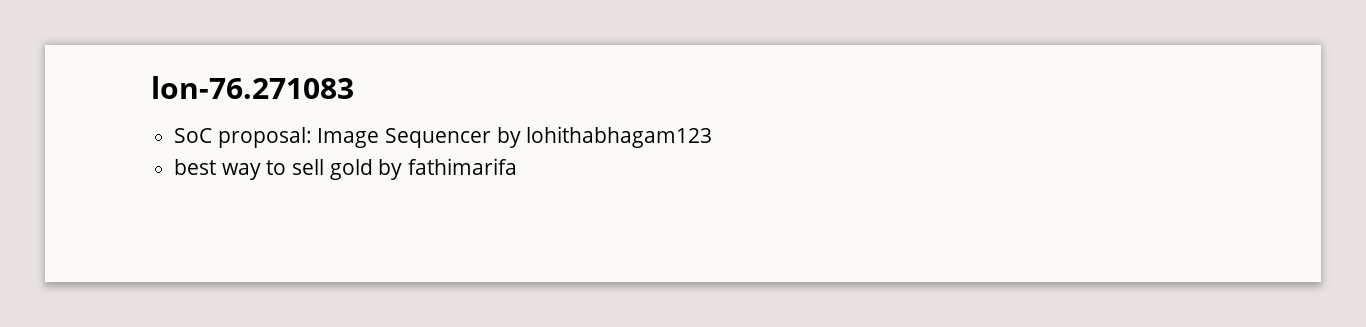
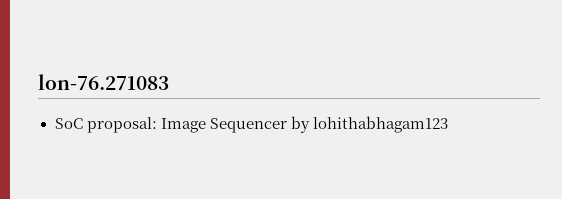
- best way to sell gold by fathimarifa

